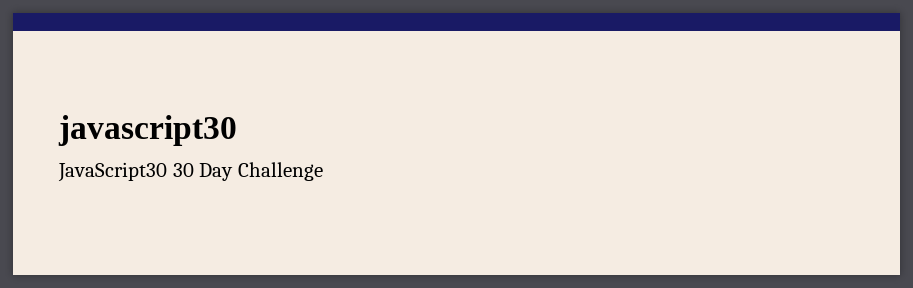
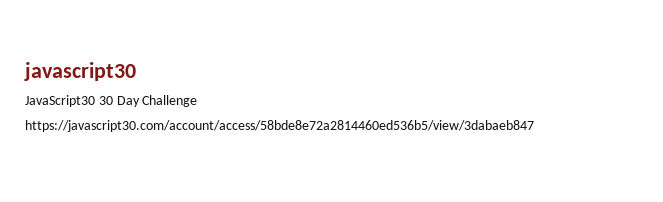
+ https://javascript30.com/account/access/58bde8e72a2814460ed536b5/view/3dabaeb847

